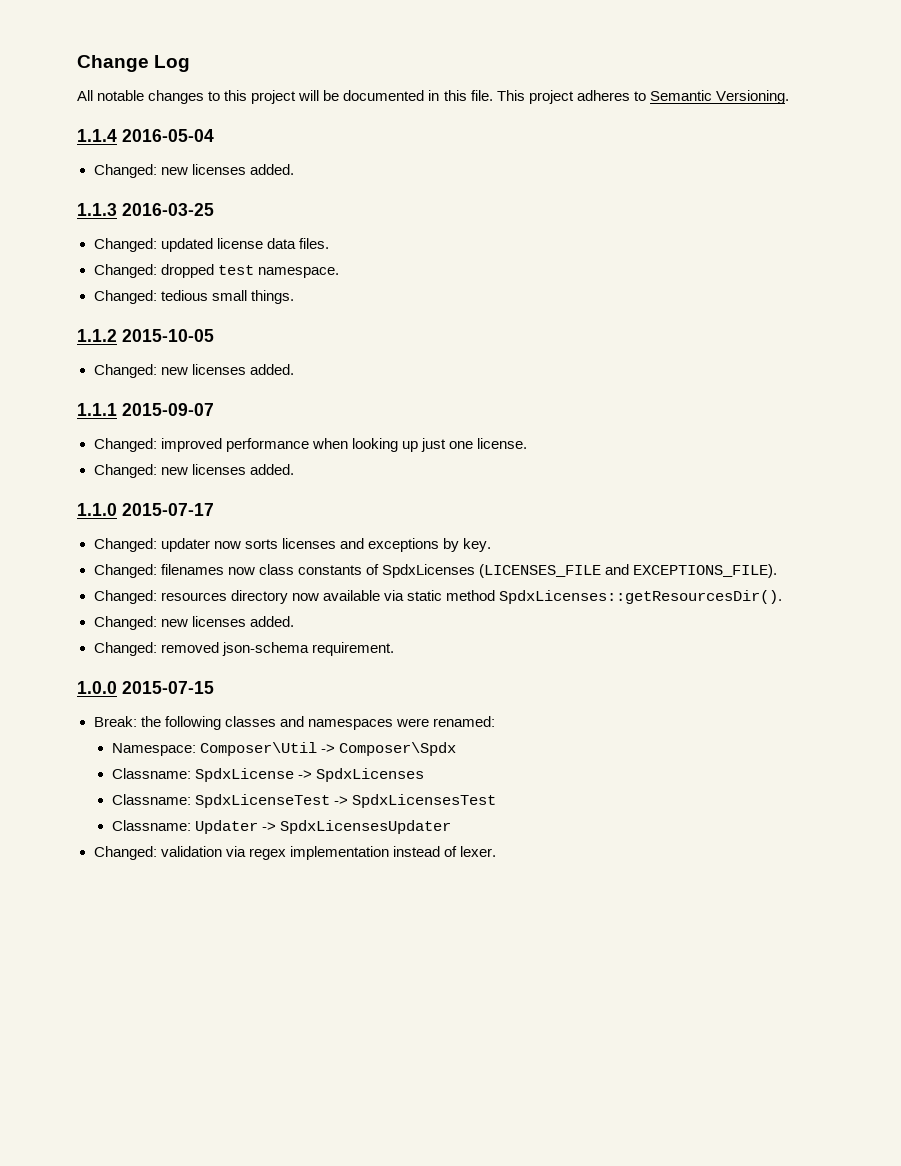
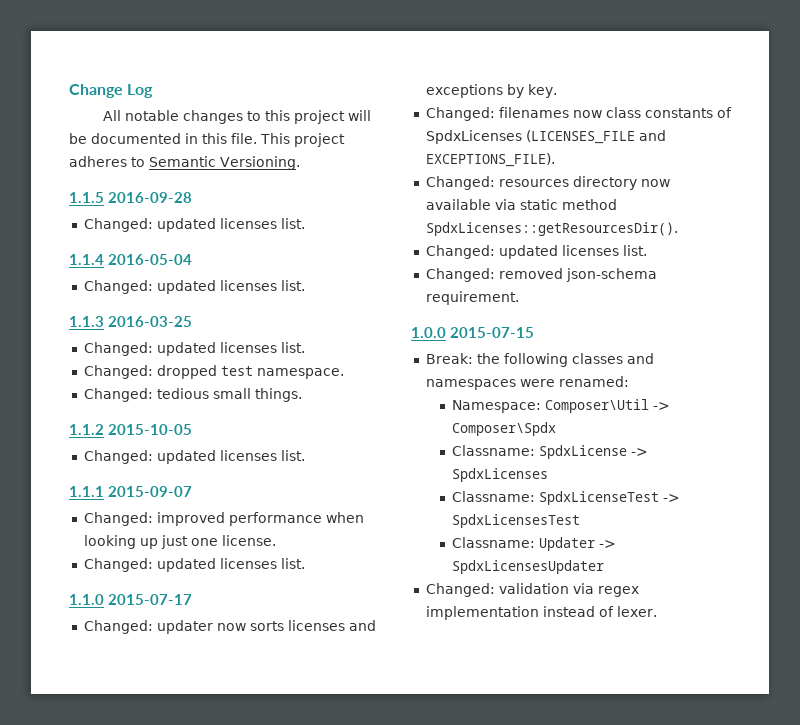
+ 1.1.5 2016-09-28
+ Changed: updated licenses list.
  1.1.4 2016-05-04
- Changed: new licenses added.
+ Changed: updated licenses list.
  1.1.3 2016-03-25
- Changed: updated license data files.
+ Changed: updated licenses list.
  1.1.2 2015-10-05
- Changed: new licenses added.
+ Changed: updated licenses list.
  Changed: improved performance when looking up just one license.
- Changed: new licenses added.
+ Changed: updated licenses list.
  Changed: resources directory now available via static method SpdxLicenses::getResourcesDir().
- Changed: new licenses added.
+ Changed: updated licenses list.

